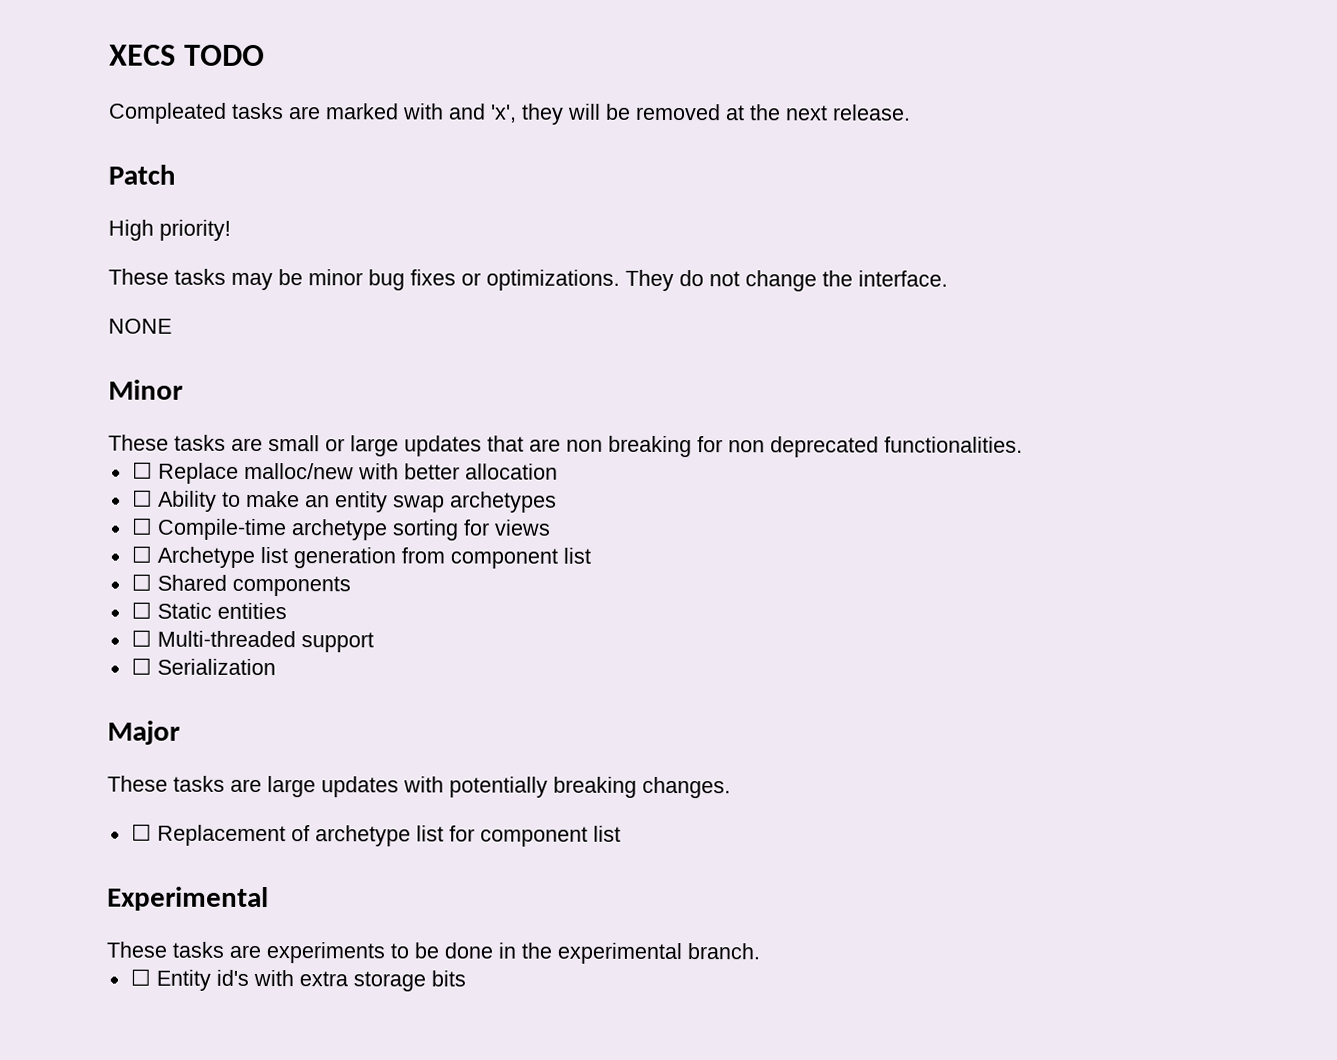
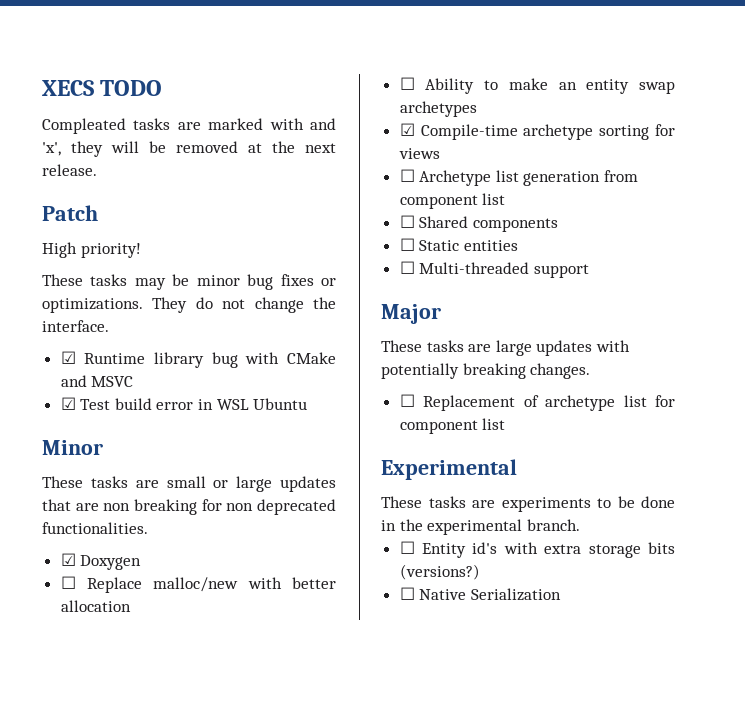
- NONE
+ ☑ Runtime library bug with CMake and MSVC
+ ☑ Test build error in WSL Ubuntu
+ ☑ Doxygen
- ☐ Compile-time archetype sorting for views
+ ☑ Compile-time archetype sorting for views
- ☐ Serialization
- ☐ Entity id's with extra storage bits
+ ☐ Entity id's with extra storage bits (versions?)
+ ☐ Native Serialization

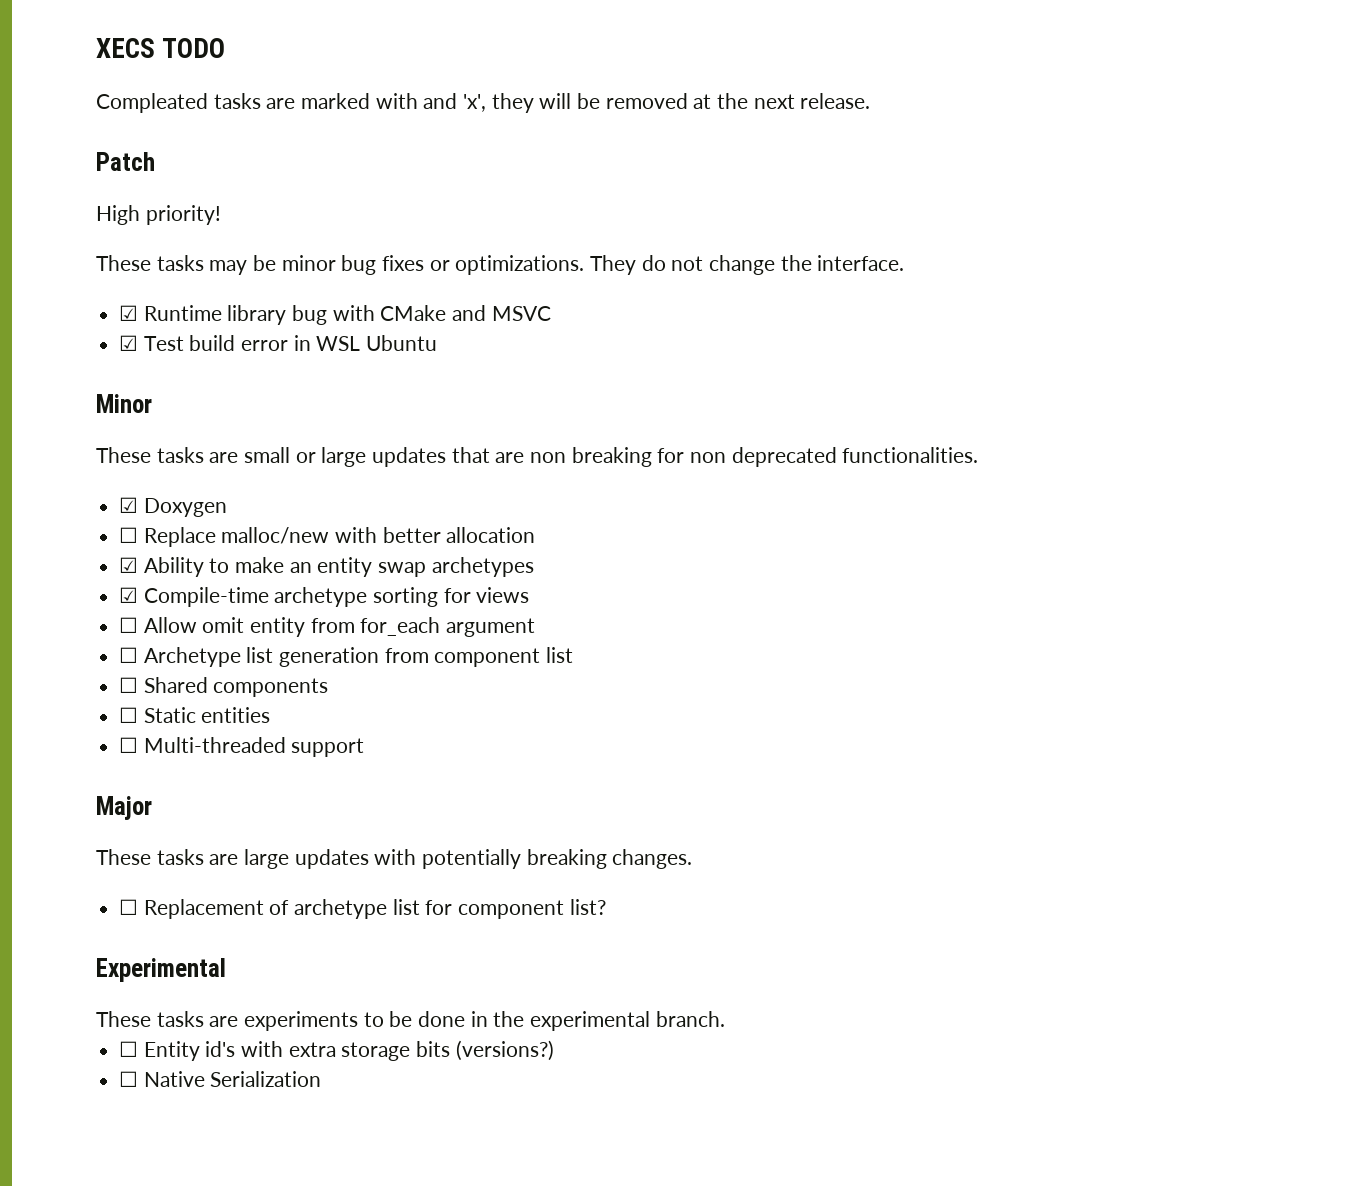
- ☐ Ability to make an entity swap archetypes
+ ☑ Ability to make an entity swap archetypes
+ ☐ Allow omit entity from for_each argument
- ☐ Replacement of archetype list for component list
+ ☐ Replacement of archetype list for component list?

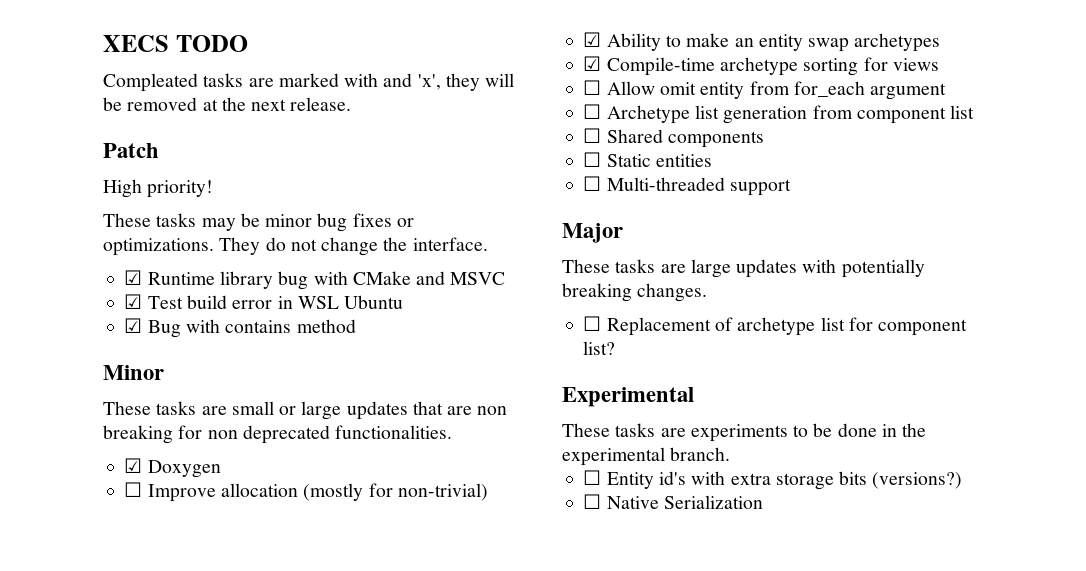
+ ☑ Bug with contains method
- ☐ Replace malloc/new with better allocation
+ ☐ Improve allocation (mostly for non-trivial)

